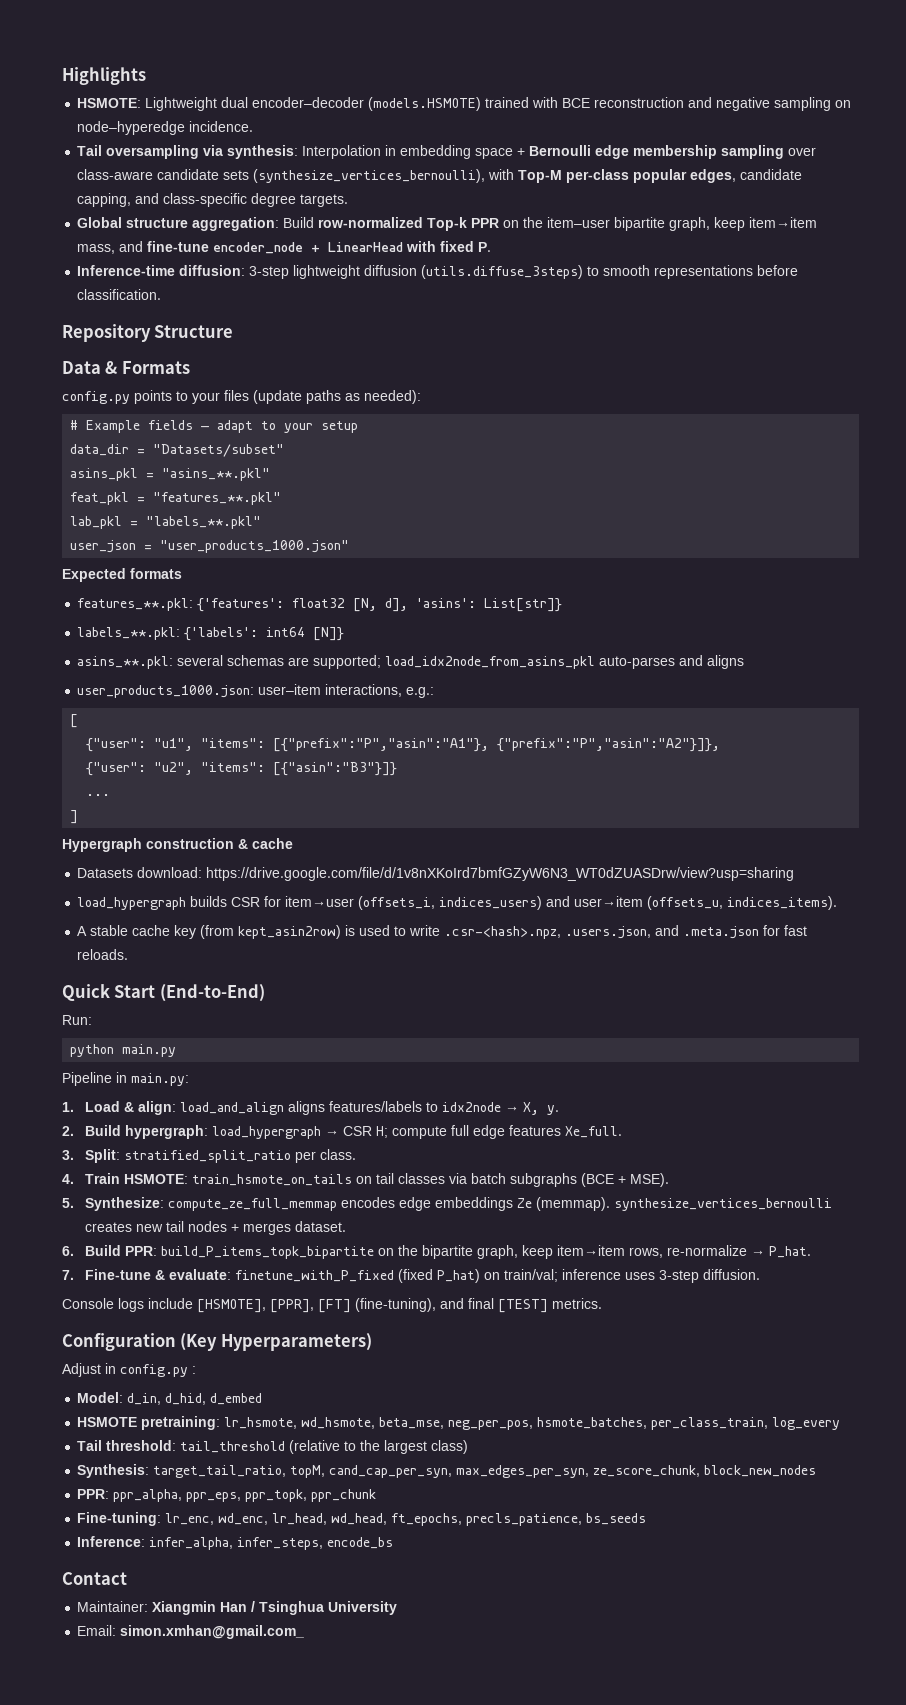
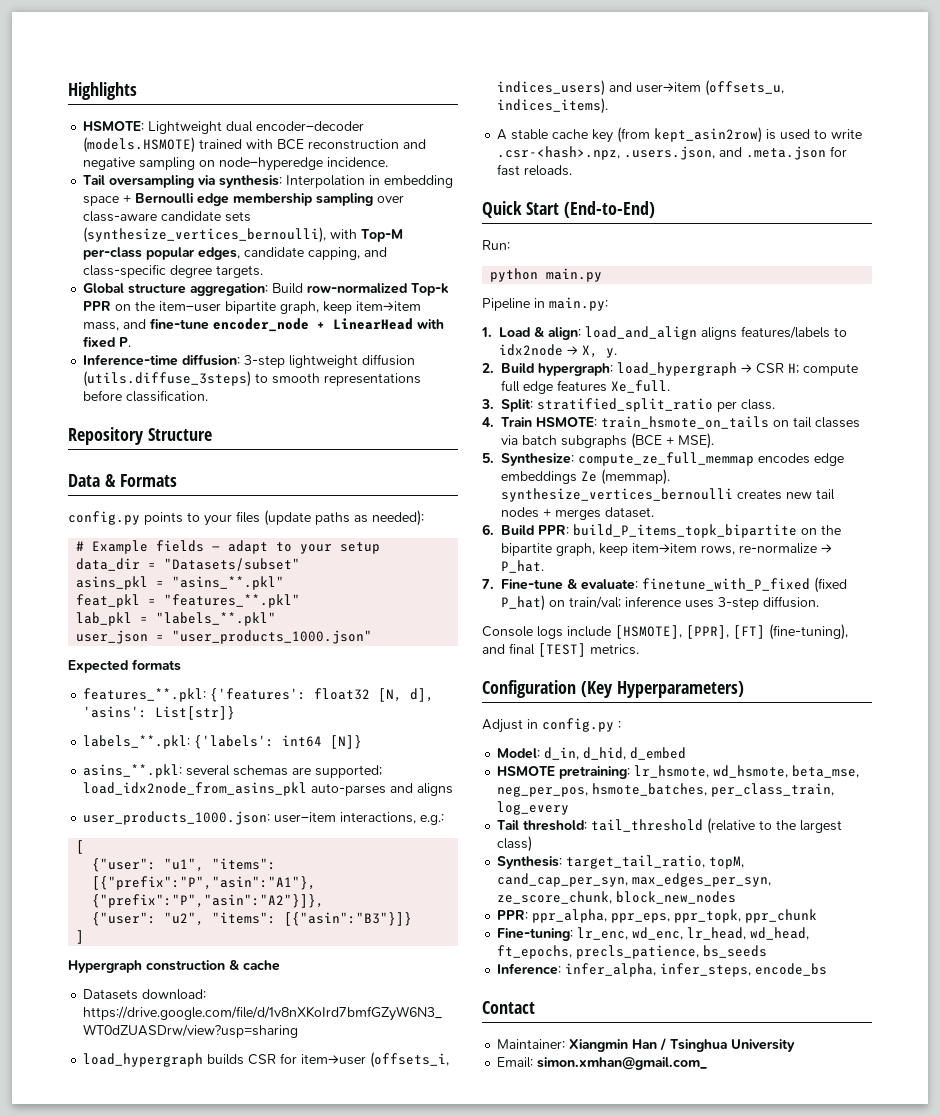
- ...

